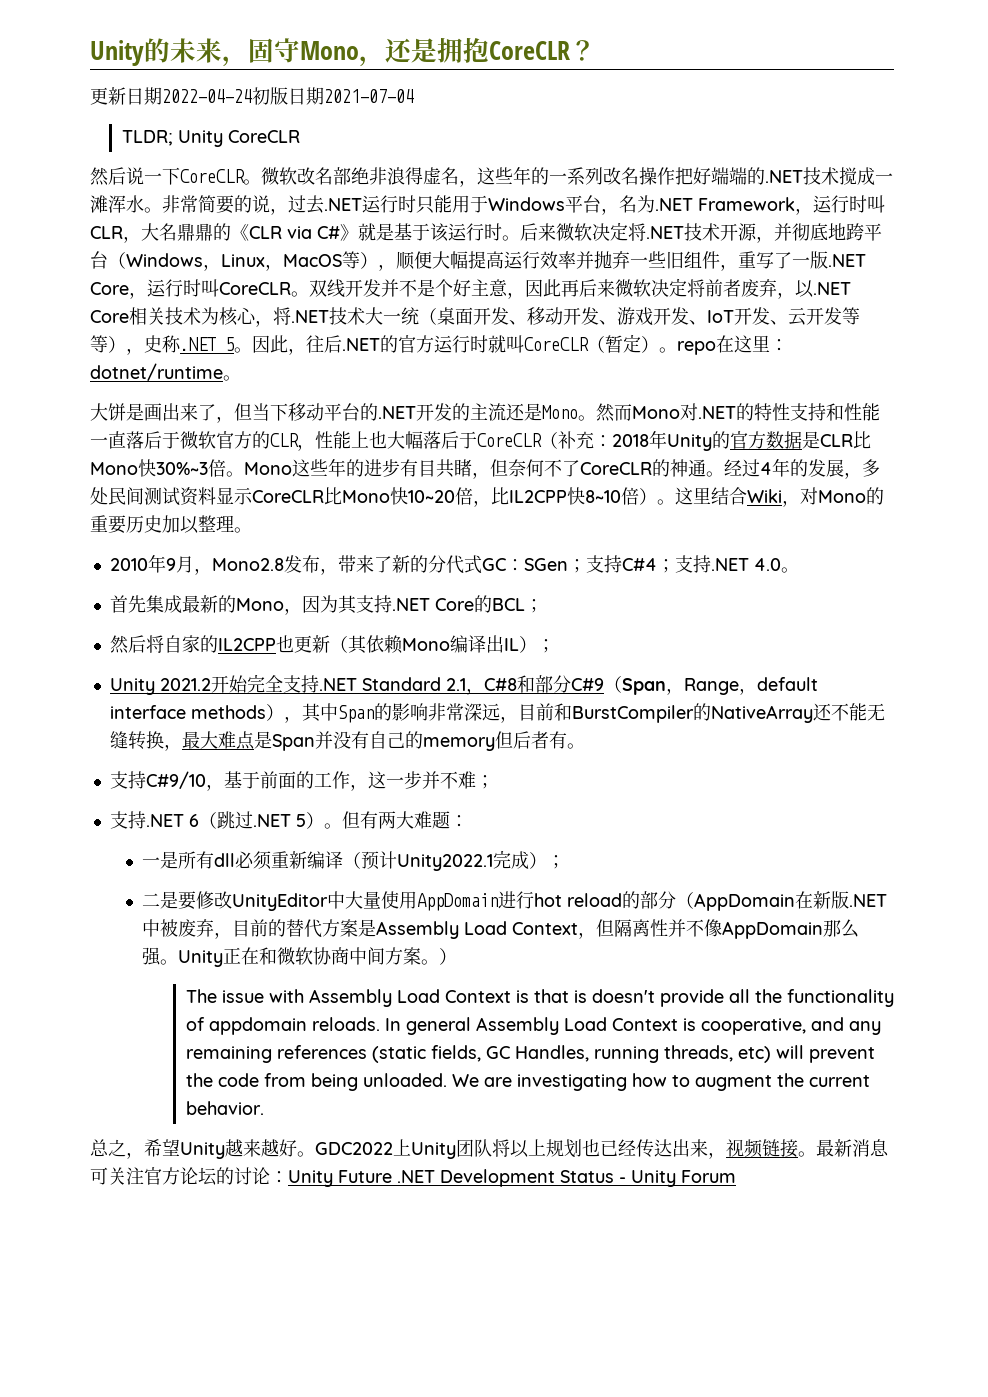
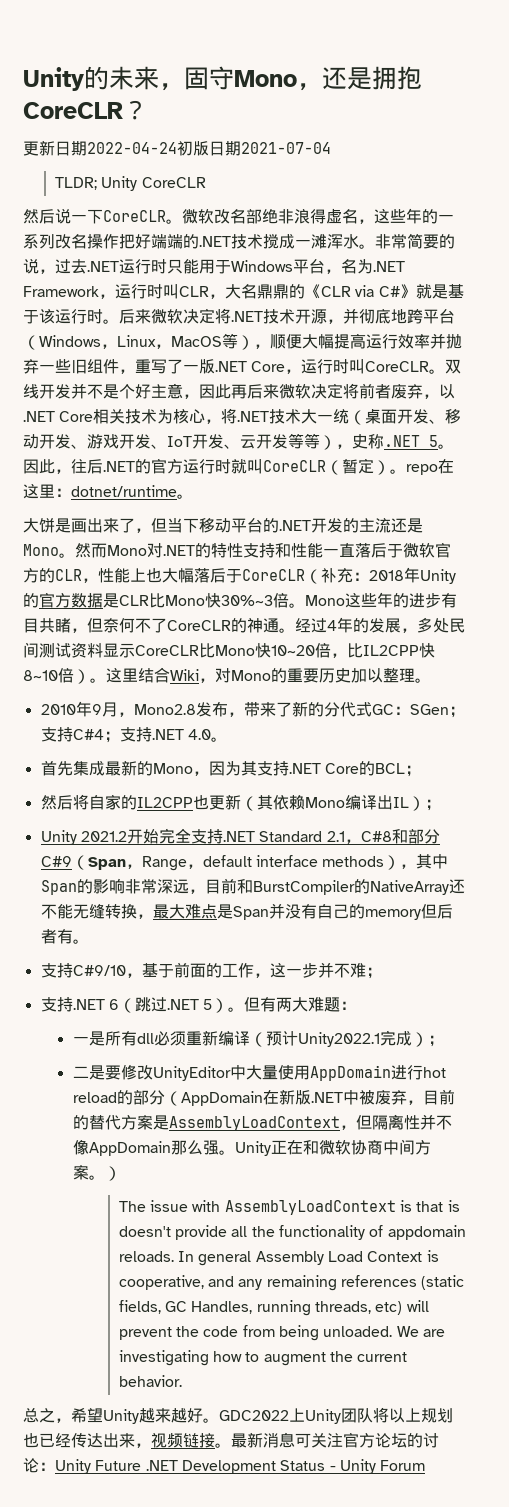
- 二是要修改UnityEditor中大量使用AppDomain进行hot reload的部分（AppDomain在新版.NET中被废弃，目前的替代方案是Assembly Load Context，但隔离性并不像AppDomain那么强。
+ 二是要修改UnityEditor中大量使用AppDomain进行hot reload的部分（AppDomain在新版.NET中被废弃，目前的替代方案是AssemblyLoadContext，但隔离性并不像AppDomain那么强。
- The issue with Assembly Load Context is that is doesn't provide all the functionality of appdomain reloads.
+ The issue with AssemblyLoadContext is that is doesn't provide all the functionality of appdomain reloads.

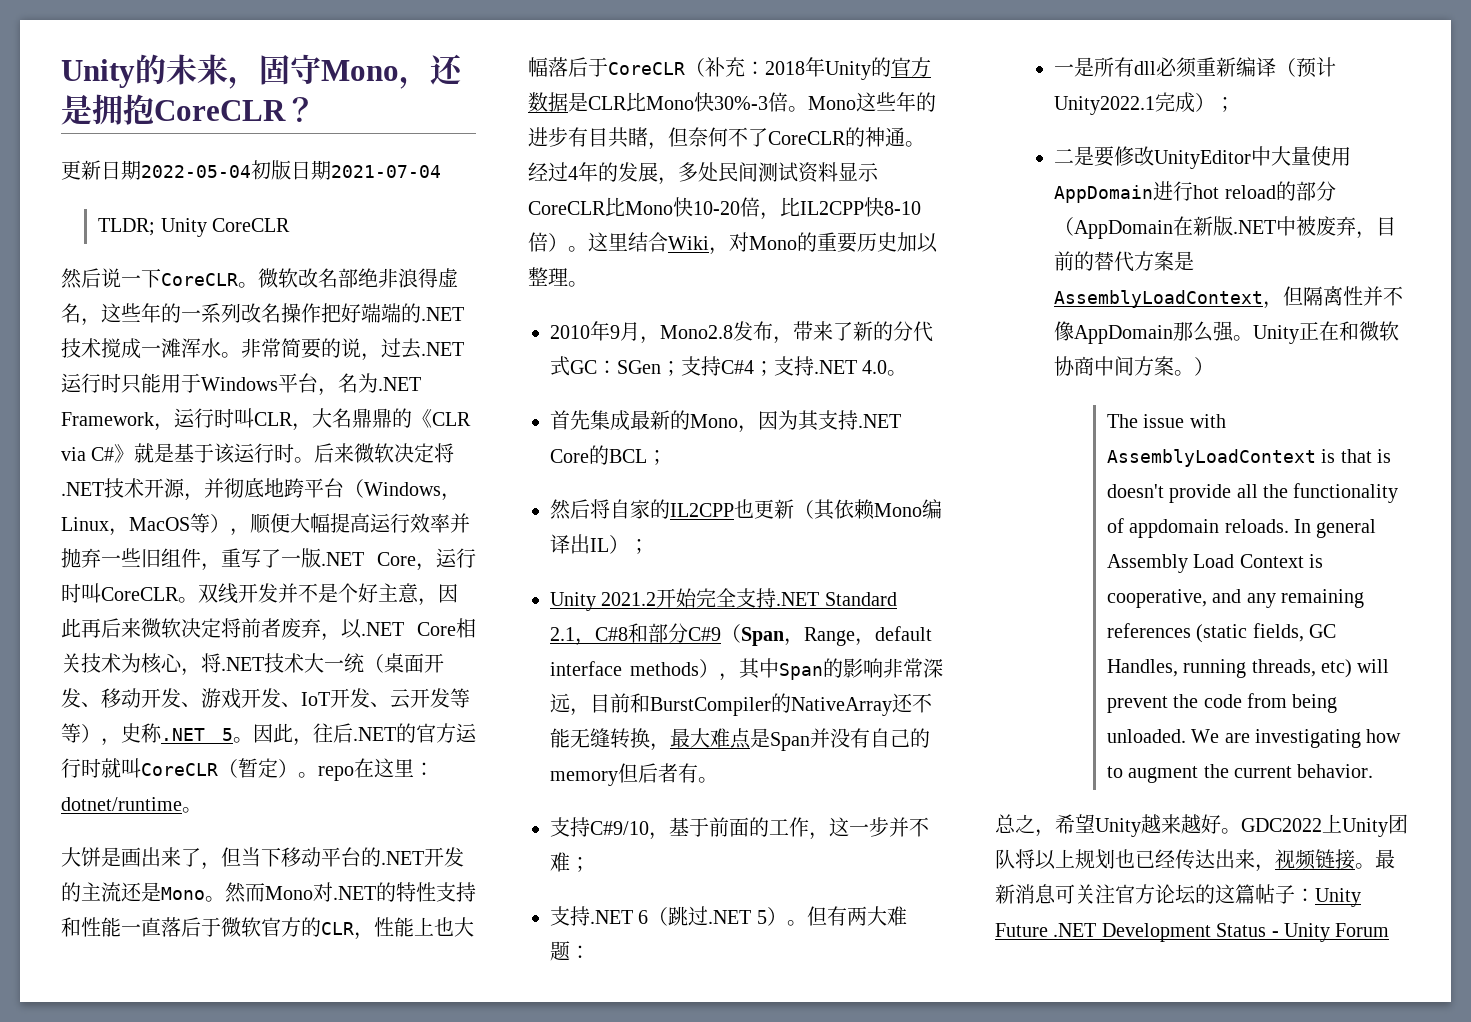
- 更新日期2022-04-24初版日期2021-07-04
+ 更新日期2022-05-04初版日期2021-07-04
- 然而Mono对.NET的特性支持和性能一直落后于微软官方的CLR，性能上也大幅落后于CoreCLR（补充：2018年Unity的官方数据是CLR比Mono快30%~3倍。
+ 然而Mono对.NET的特性支持和性能一直落后于微软官方的CLR，性能上也大幅落后于CoreCLR（补充：2018年Unity的官方数据是CLR比Mono快30%-3倍。
- 经过4年的发展，多处民间测试资料显示CoreCLR比Mono快10~20倍，比IL2CPP快8~10倍）。
+ 经过4年的发展，多处民间测试资料显示CoreCLR比Mono快10-20倍，比IL2CPP快8-10倍）。
- 最新消息可关注官方论坛的讨论：Unity Future .NET Development Status - Unity Forum
+ 最新消息可关注官方论坛的这篇帖子：Unity Future .NET Development Status - Unity Forum

